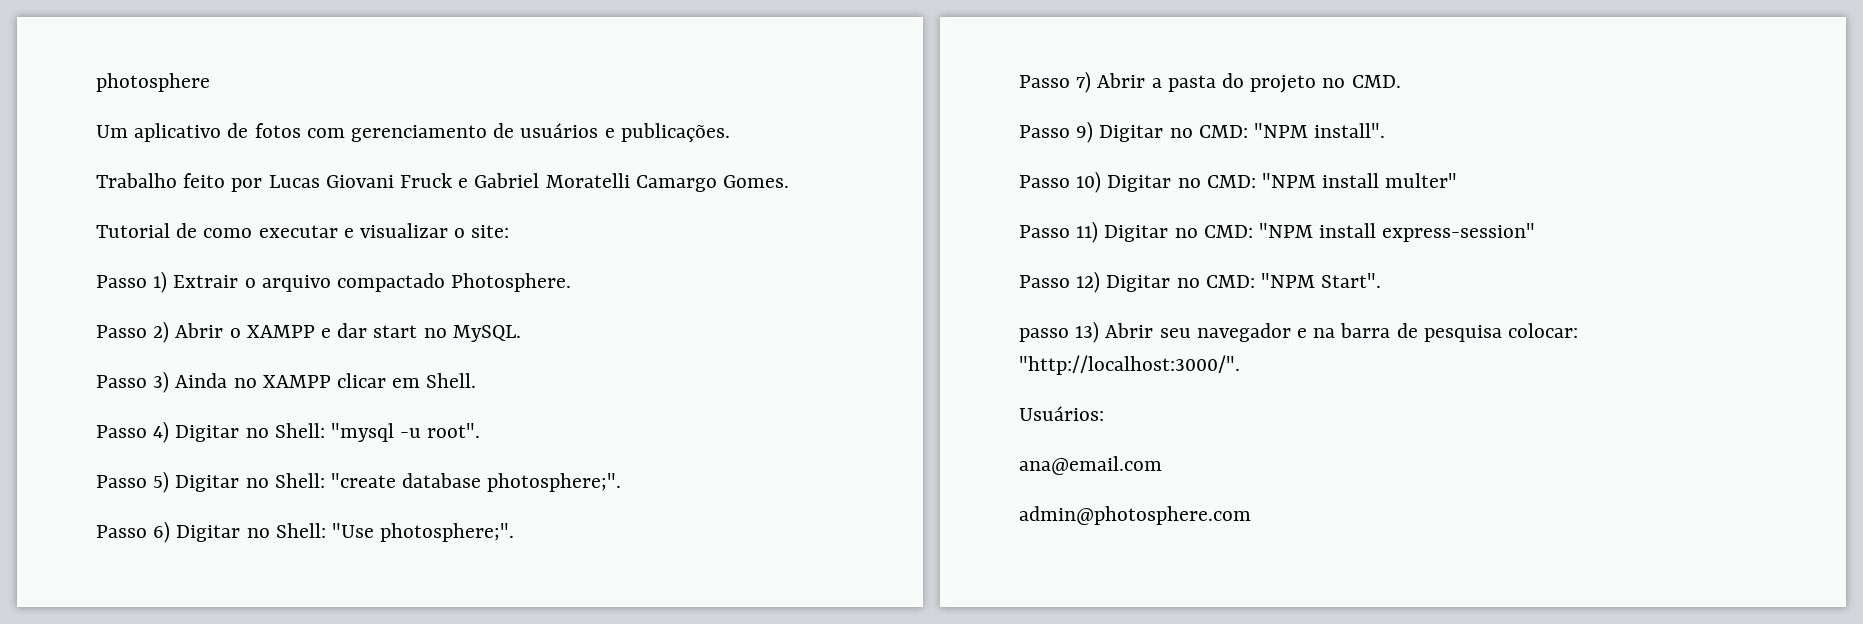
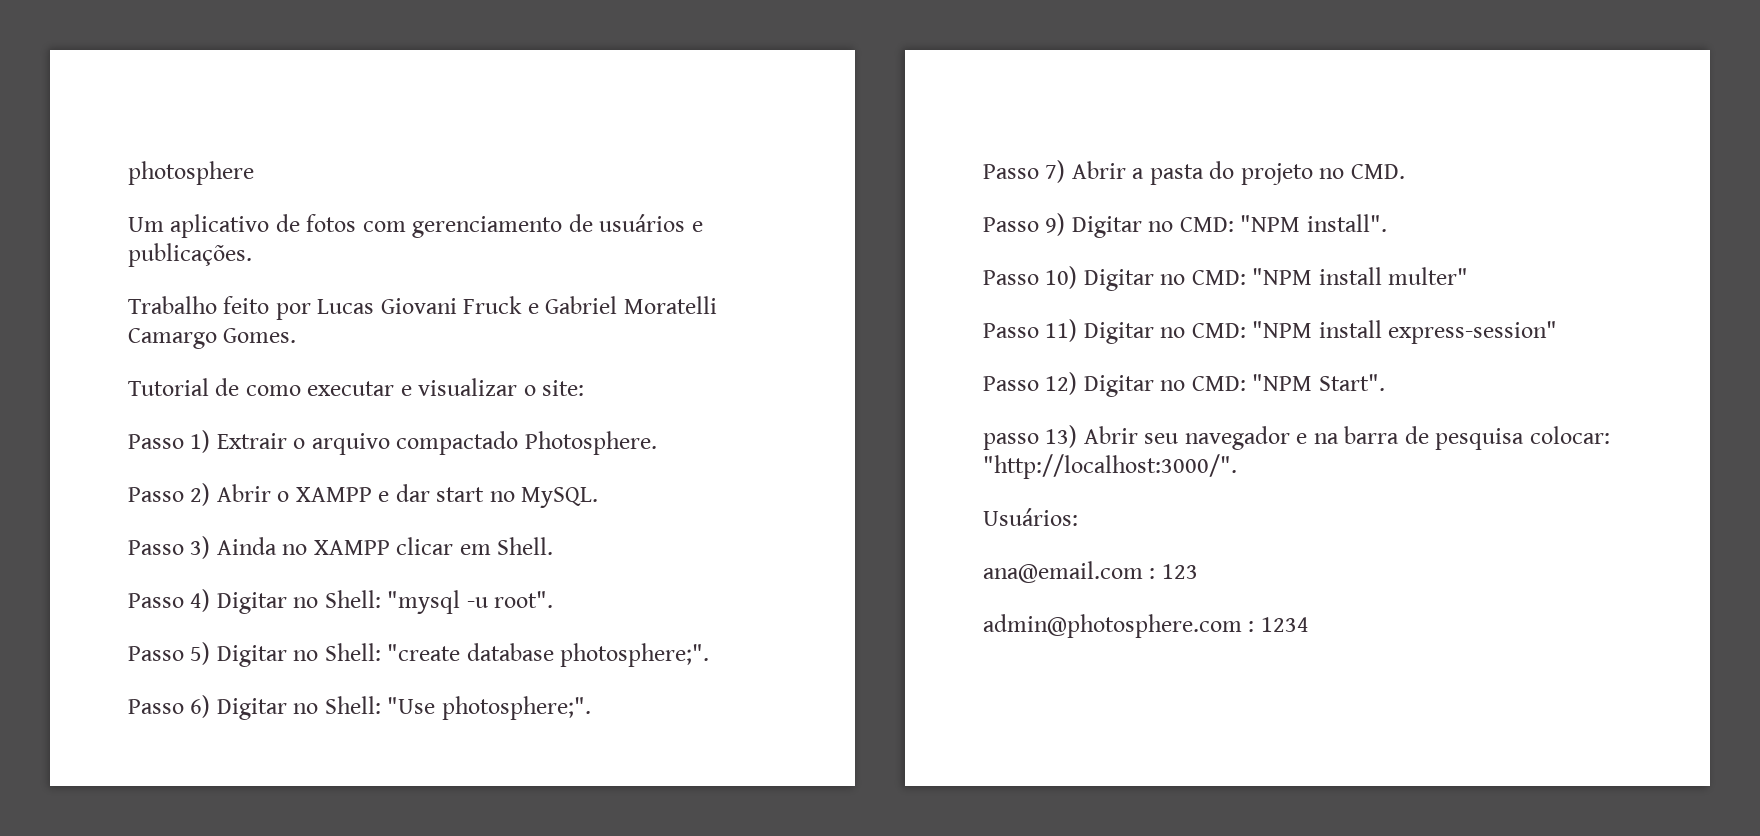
- ana@email.com
+ ana@email.com : 123
- admin@photosphere.com
+ admin@photosphere.com : 1234

